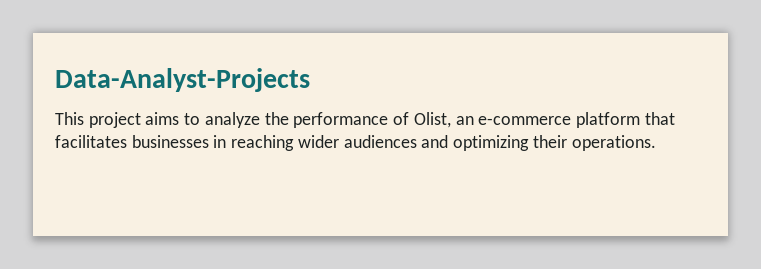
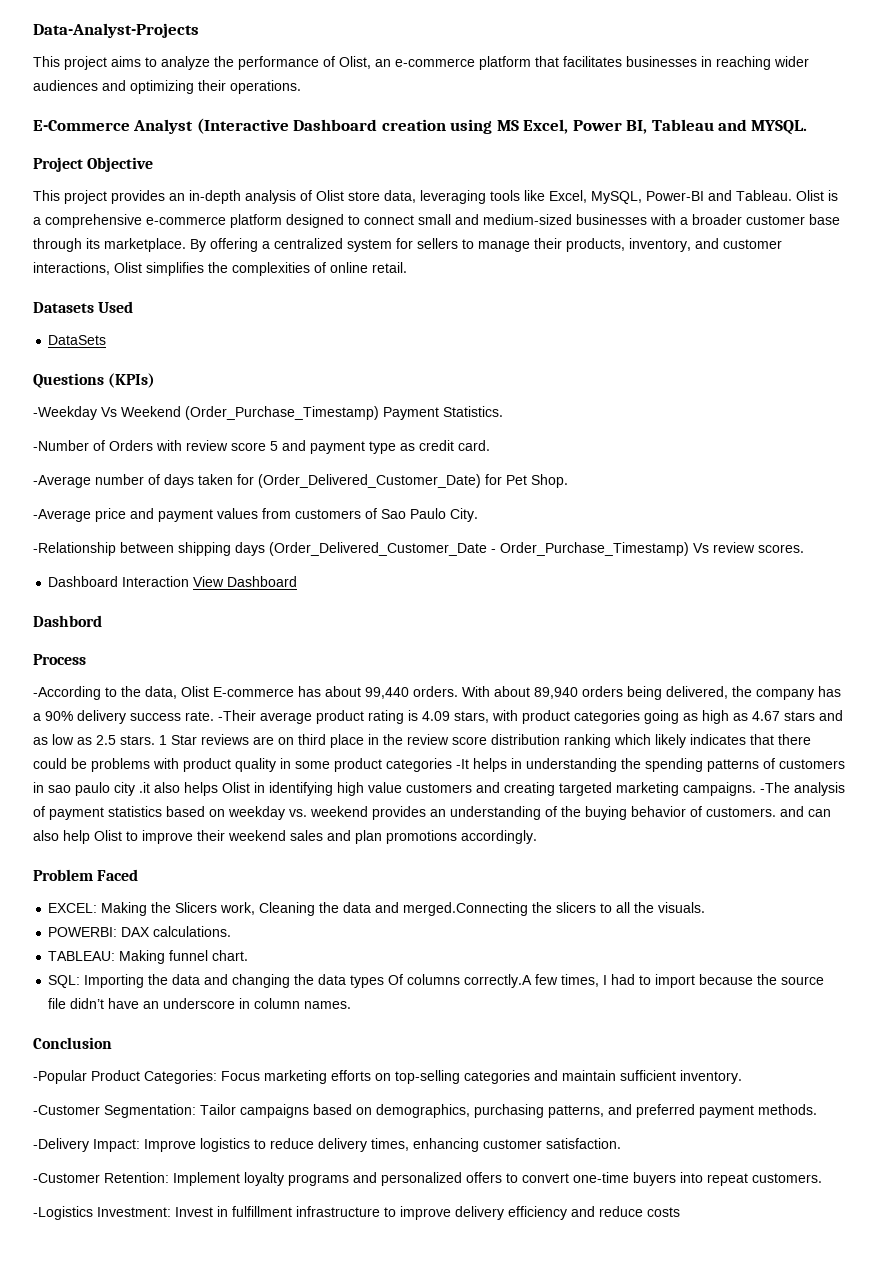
+ E-Commerce Analyst (Interactive Dashboard creation using MS Excel, Power BI, Tableau and MYSQL.
+ Project Objective
+ This project provides an in-depth analysis of Olist store data, leveraging tools like Excel, MySQL, Power-BI and Tableau. Olist is a comprehensive e-commerce platform designed to connect small and medium-sized businesses with a broader customer base through its marketplace. By offering a centralized system for sellers to manage their products, inventory, and customer interactions, Olist simplifies the complexities of online retail.
+ Datasets Used
+ DataSets
+ Questions (KPIs)
+ -Weekday Vs Weekend (Order_Purchase_Timestamp) Payment Statistics.
+ -Number of Orders with review score 5 and payment type as credit card.
+ -Average number of days taken for (Order_Delivered_Customer_Date) for Pet Shop.
+ -Average price and payment values from customers of Sao Paulo City.
+ -Relationship between shipping days (Order_Delivered_Customer_Date - Order_Purchase_Timestamp) Vs review scores.
+ Dashboard Interaction View Dashboard
+ Dashbord
+ Process
+ -According to the data, Olist E-commerce has about 99,440 orders. With about 89,940 orders being delivered, the company has a 90% delivery success rate. -Their average product rating is 4.09 stars, with product categories going as high as 4.67 stars and as low as 2.5 stars. 1 Star reviews are on third place in the review score distribution ranking which likely indicates that there could be problems with product quality in some product categories -It helps in understanding the spending patterns of customers in sao paulo city .it also helps Olist in identifying high value customers and creating targeted marketing campaigns. -The analysis of payment statistics based on weekday vs. weekend provides an understanding of the buying behavior of customers. and can also help Olist to improve their weekend sales and plan promotions accordingly.
+ Problem Faced
+ EXCEL: Making the Slicers work, Cleaning the data and merged.Connecting the slicers to all the visuals.
+ POWERBI: DAX calculations.
+ TABLEAU: Making funnel chart.
+ SQL: Importing the data and changing the data types Of columns correctly.A few times, I had to import because the source file didn’t have an underscore in column names.
+ Conclusion
+ -Popular Product Categories: Focus marketing efforts on top-selling categories and maintain sufficient inventory.
+ -Customer Segmentation: Tailor campaigns based on demographics, purchasing patterns, and preferred payment methods.
+ -Delivery Impact: Improve logistics to reduce delivery times, enhancing customer satisfaction.
+ -Customer Retention: Implement loyalty programs and personalized offers to convert one-time buyers into repeat customers.
+ -Logistics Investment: Invest in fulfillment infrastructure to improve delivery efficiency and reduce costs

